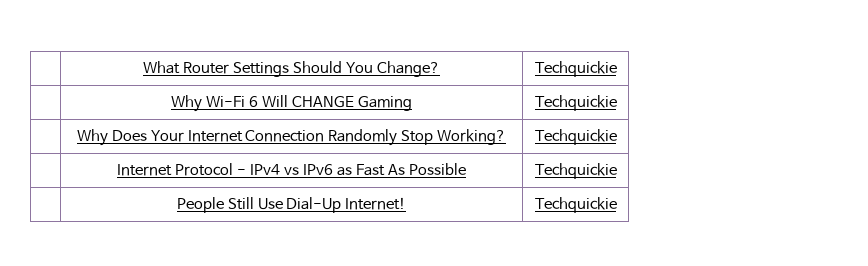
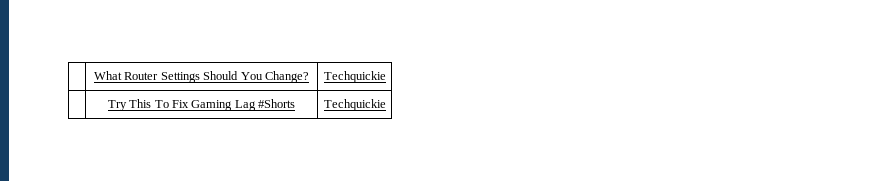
- | Why Wi-Fi 6 Will CHANGE Gaming | Techquickie
- | Why Does Your Internet Connection Randomly Stop Working? | Techquickie
- | Internet Protocol - IPv4 vs IPv6 as Fast As Possible | Techquickie
- | People Still Use Dial-Up Internet! | Techquickie
+ | Try This To Fix Gaming Lag #Shorts | Techquickie

